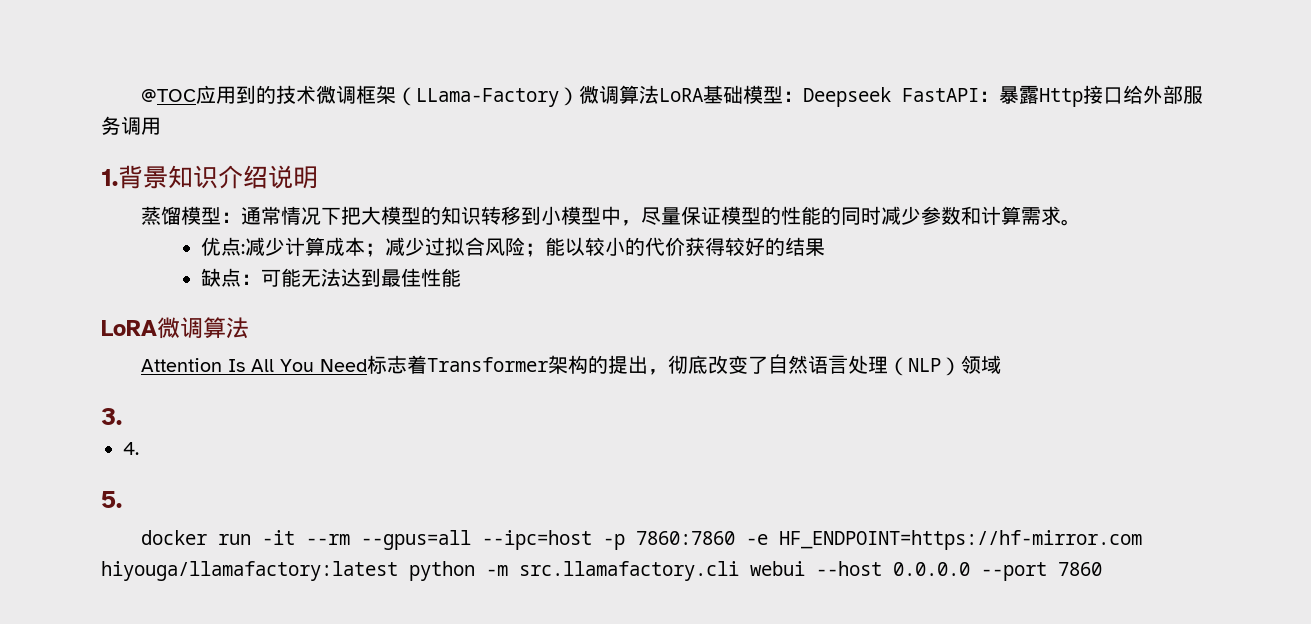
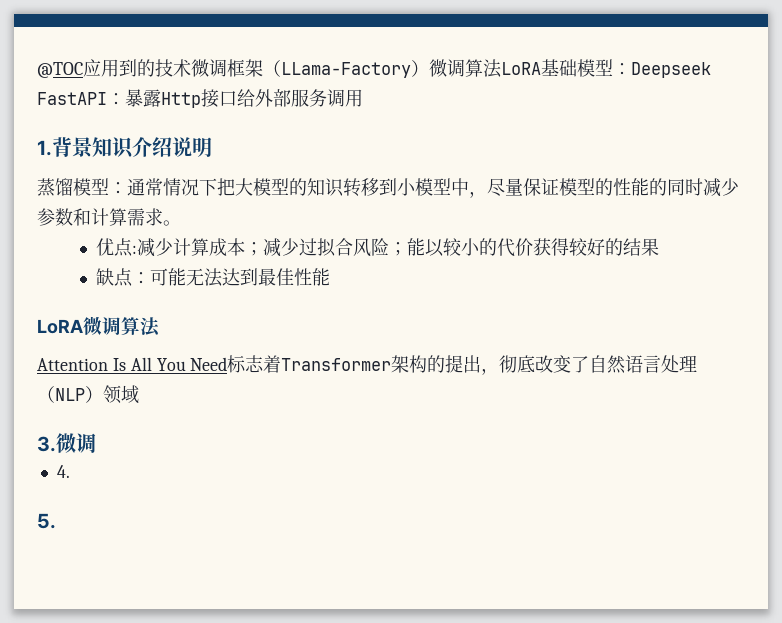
- 3.
+ 3.微调
- docker run -it --rm --gpus=all --ipc=host -p 7860:7860 -e HF_ENDPOINT=https://hf-mirror.com hiyouga/llamafactory:latest python -m src.llamafactory.cli webui --host 0.0.0.0 --port 7860

